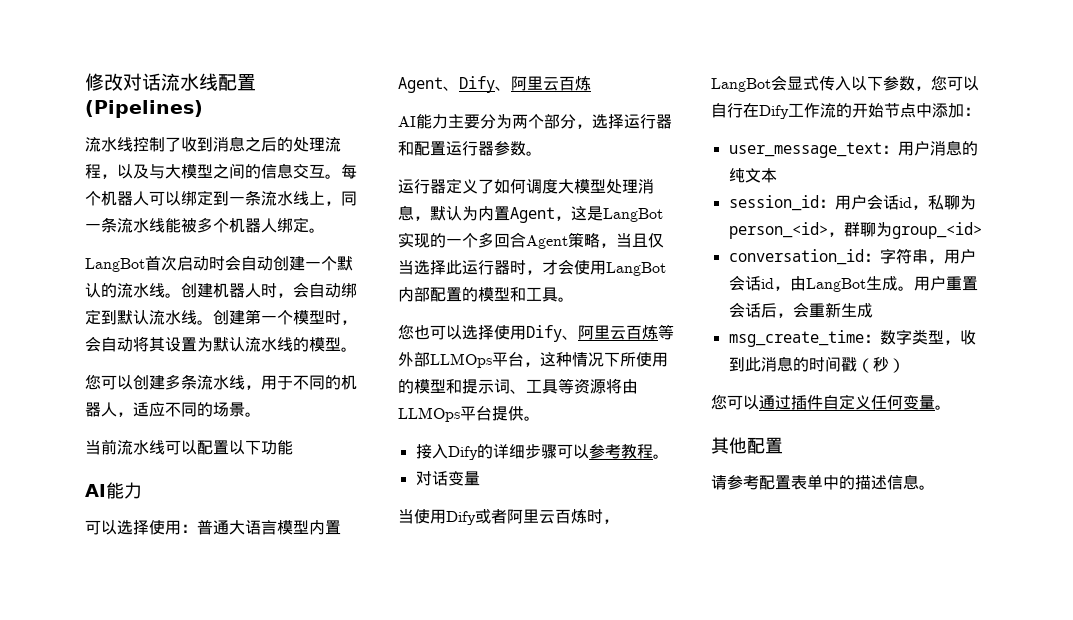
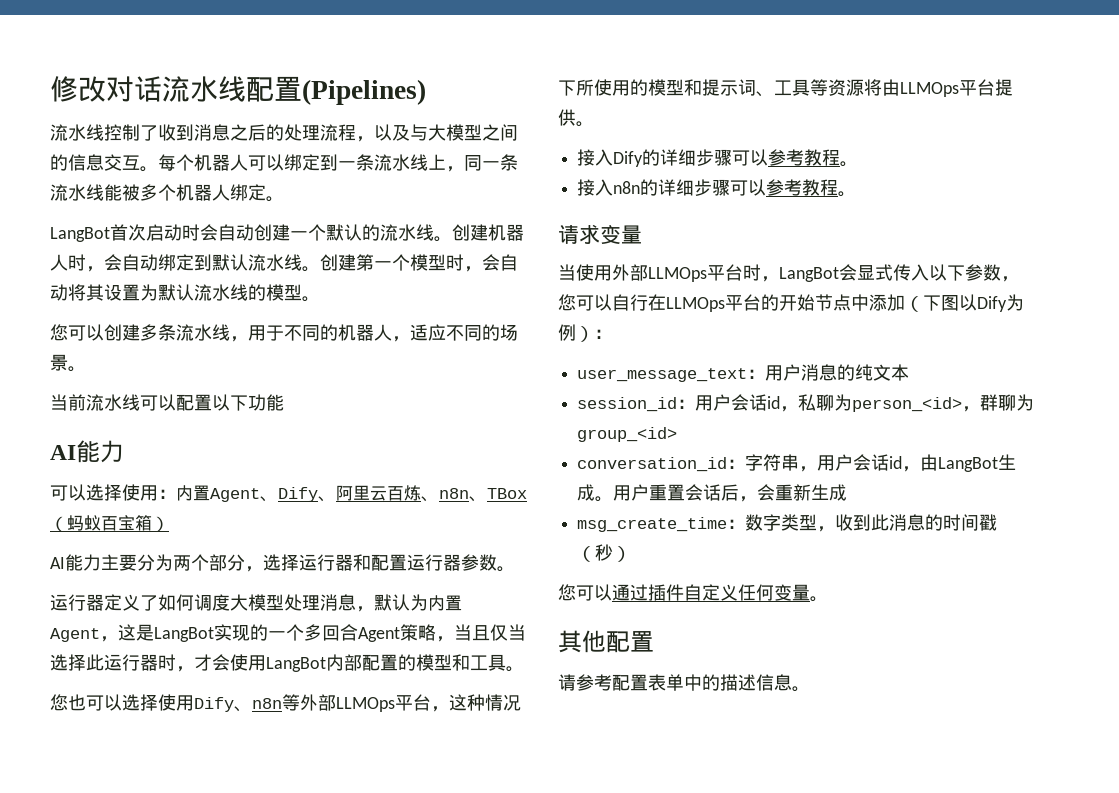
- 可以选择使用：普通大语言模型内置Agent、Dify、阿里云百炼
+ 可以选择使用：内置Agent、Dify、阿里云百炼、n8n、TBox（蚂蚁百宝箱）
- 您也可以选择使用Dify、阿里云百炼等外部LLMOps平台，这种情况下所使用的模型和提示词、工具等资源将由LLMOps平台提供。
+ 您也可以选择使用Dify、n8n等外部LLMOps平台，这种情况下所使用的模型和提示词、工具等资源将由LLMOps平台提供。
- 对话变量
- 当使用Dify或者阿里云百炼时，LangBot会显式传入以下参数，您可以自行在Dify工作流的开始节点中添加：
+ 接入n8n的详细步骤可以参考教程。
+ 请求变量
+ 当使用外部LLMOps平台时，LangBot会显式传入以下参数，您可以自行在LLMOps平台的开始节点中添加（下图以Dify为例）：

